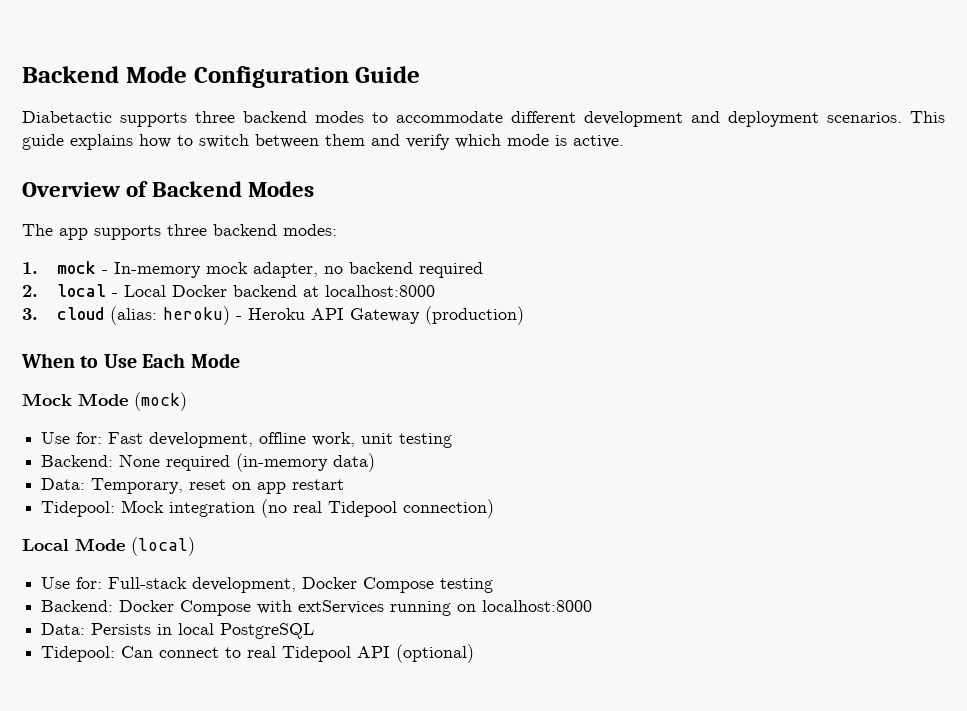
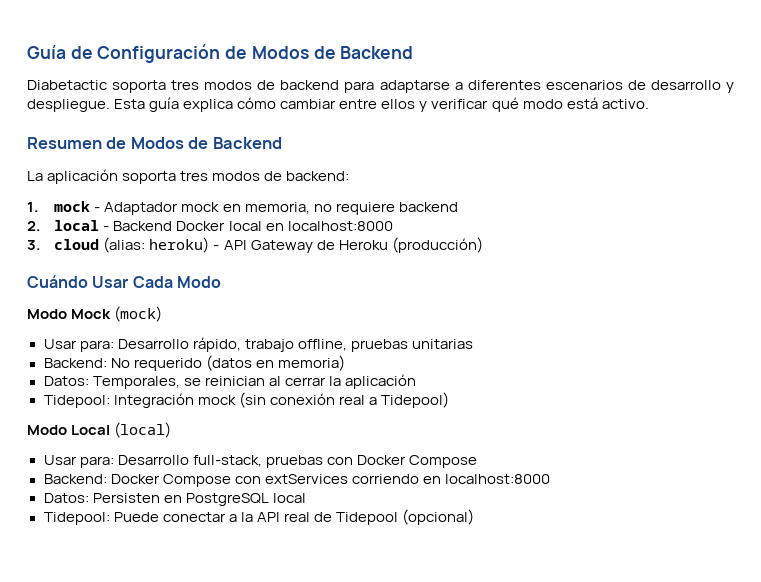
- Backend Mode Configuration Guide
- Diabetactic supports three backend modes to accommodate different development and deployment scenarios. This guide explains how to switch between them and verify which mode is active.
- Overview of Backend Modes
- The app supports three backend modes:
- 1. mock - In-memory mock adapter, no backend required
+ Guía de Configuración de Modos de Backend
+ Diabetactic soporta tres modos de backend para adaptarse a diferentes escenarios de desarrollo y despliegue. Esta guía explica cómo cambiar entre ellos y verificar qué modo está activo.
+ Resumen de Modos de Backend
+ La aplicación soporta tres modos de backend:
+ 1. mock - Adaptador mock en memoria, no requiere backend
- 2. local - Local Docker backend at localhost:8000
+ 2. local - Backend Docker local en localhost:8000
- 3. cloud (alias: heroku) - Heroku API Gateway (production)
- When to Use Each Mode
- Mock Mode (mock)
- Use for: Fast development, offline work, unit testing
- Backend: None required (in-memory data)
- Data: Temporary, reset on app restart
- Tidepool: Mock integration (no real Tidepool connection)
- Local Mode (local)
- Use for: Full-stack development, Docker Compose testing
+ 3. cloud (alias: heroku) - API Gateway de Heroku (producción)
+ Cuándo Usar Cada Modo
+ Modo Mock (mock)
+ Usar para: Desarrollo rápido, trabajo offline, pruebas unitarias
+ Backend: No requerido (datos en memoria)
+ Datos: Temporales, se reinician al cerrar la aplicación
+ Tidepool: Integración mock (sin conexión real a Tidepool)
+ Modo Local (local)
+ Usar para: Desarrollo full-stack, pruebas con Docker Compose
- Backend: Docker Compose with extServices running on localhost:8000
- Data: Persists in local PostgreSQL
- Tidepool: Can connect to real Tidepool API (optional)
+ Backend: Docker Compose con extServices corriendo en localhost:8000
+ Datos: Persisten en PostgreSQL local
+ Tidepool: Puede conectar a la API real de Tidepool (opcional)

